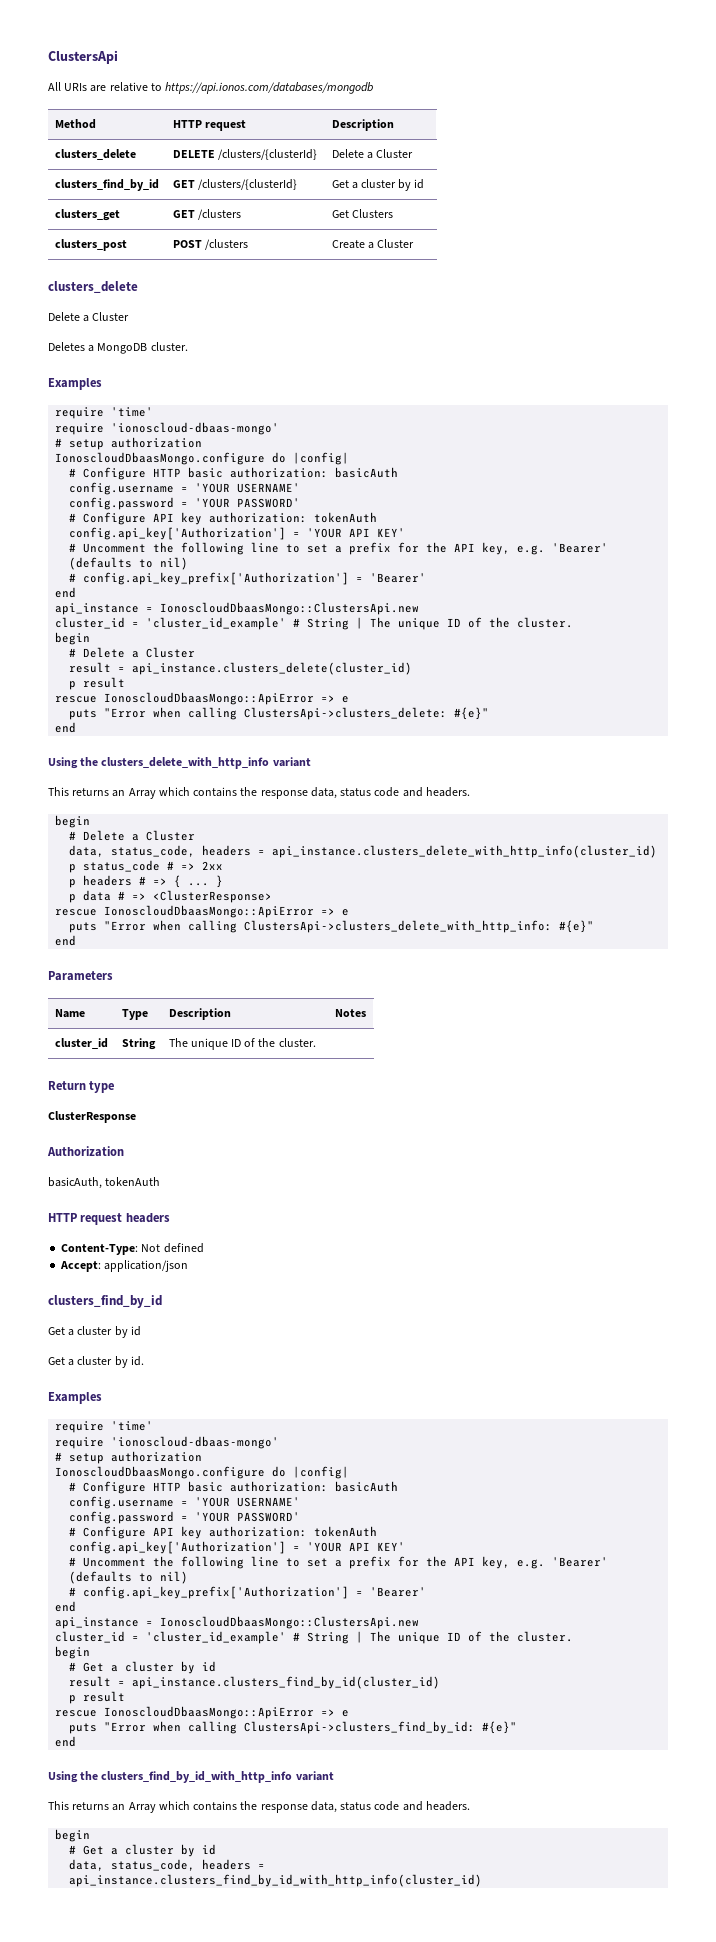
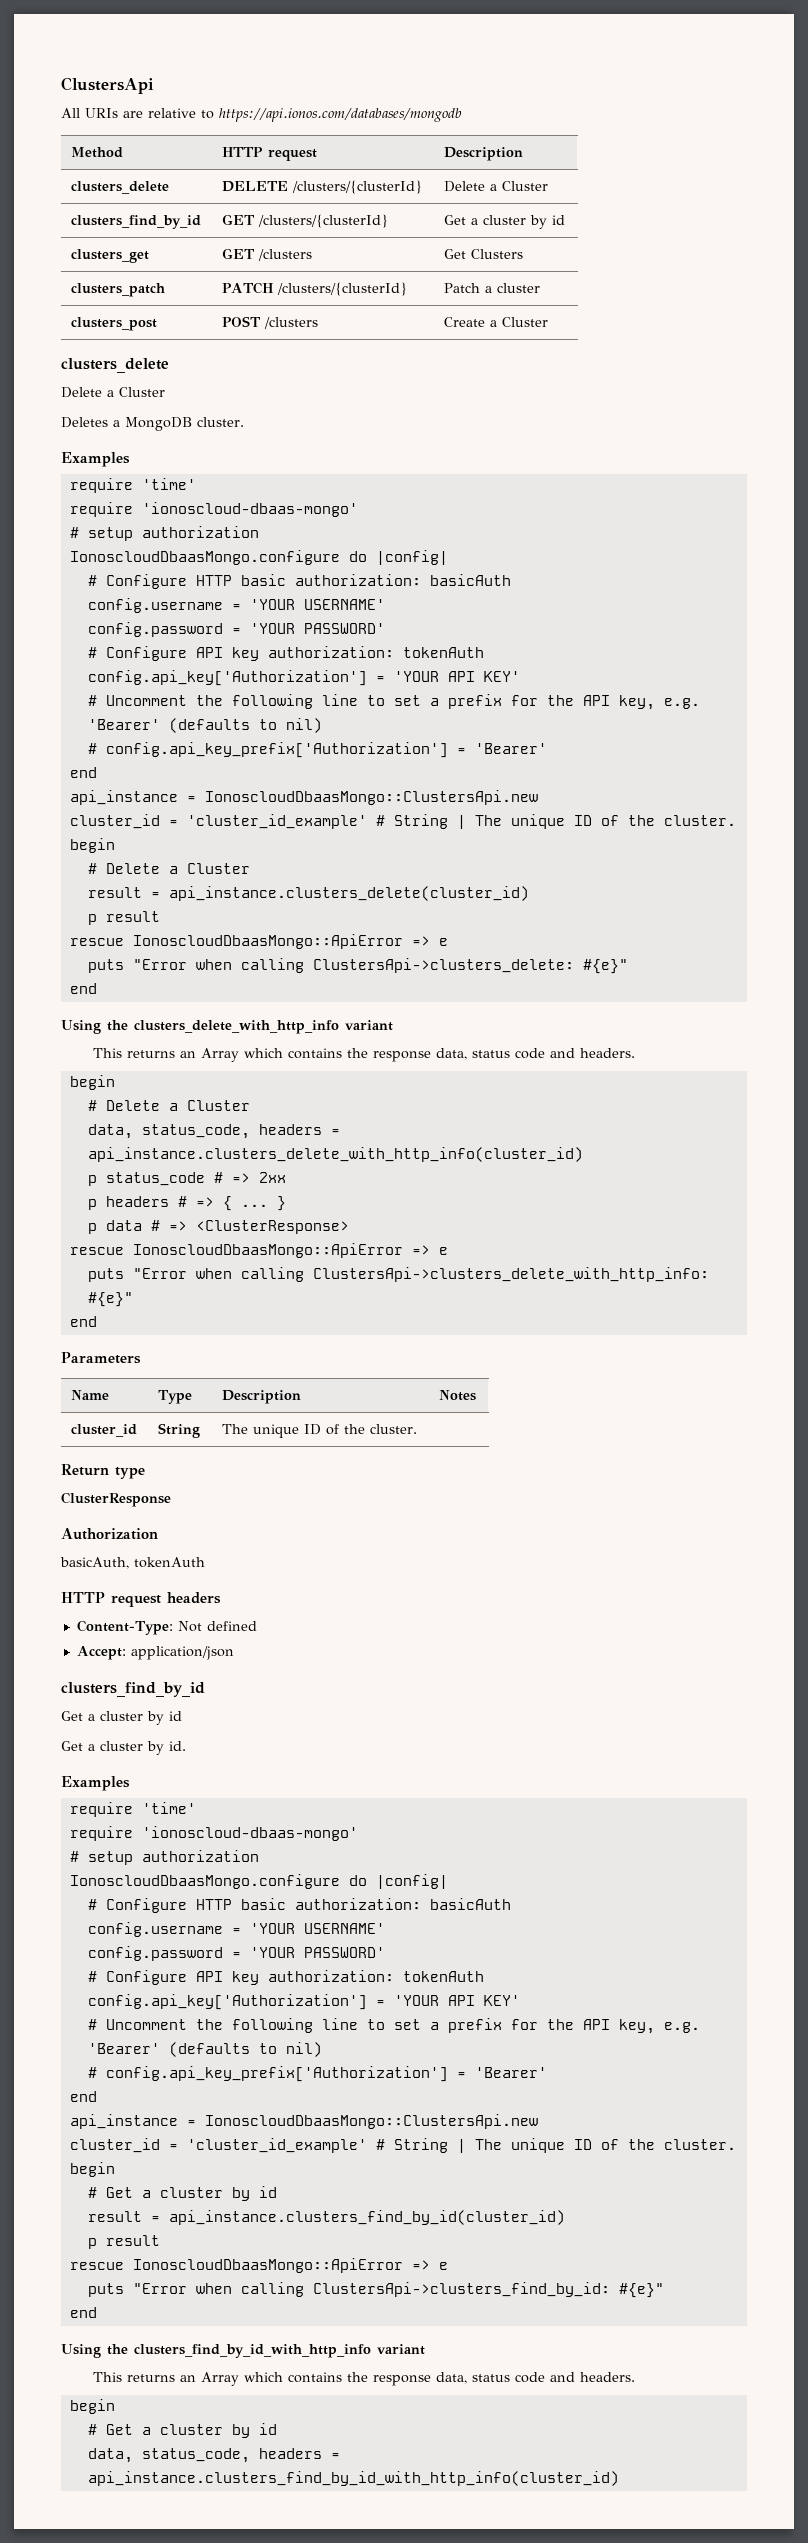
+ clusters_patch | PATCH /clusters/{clusterId} | Patch a cluster

